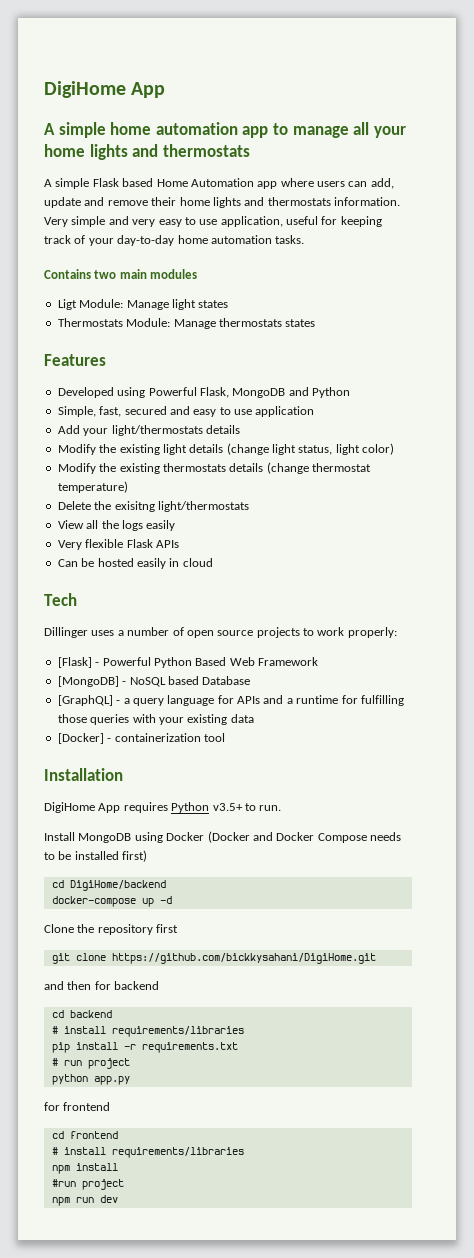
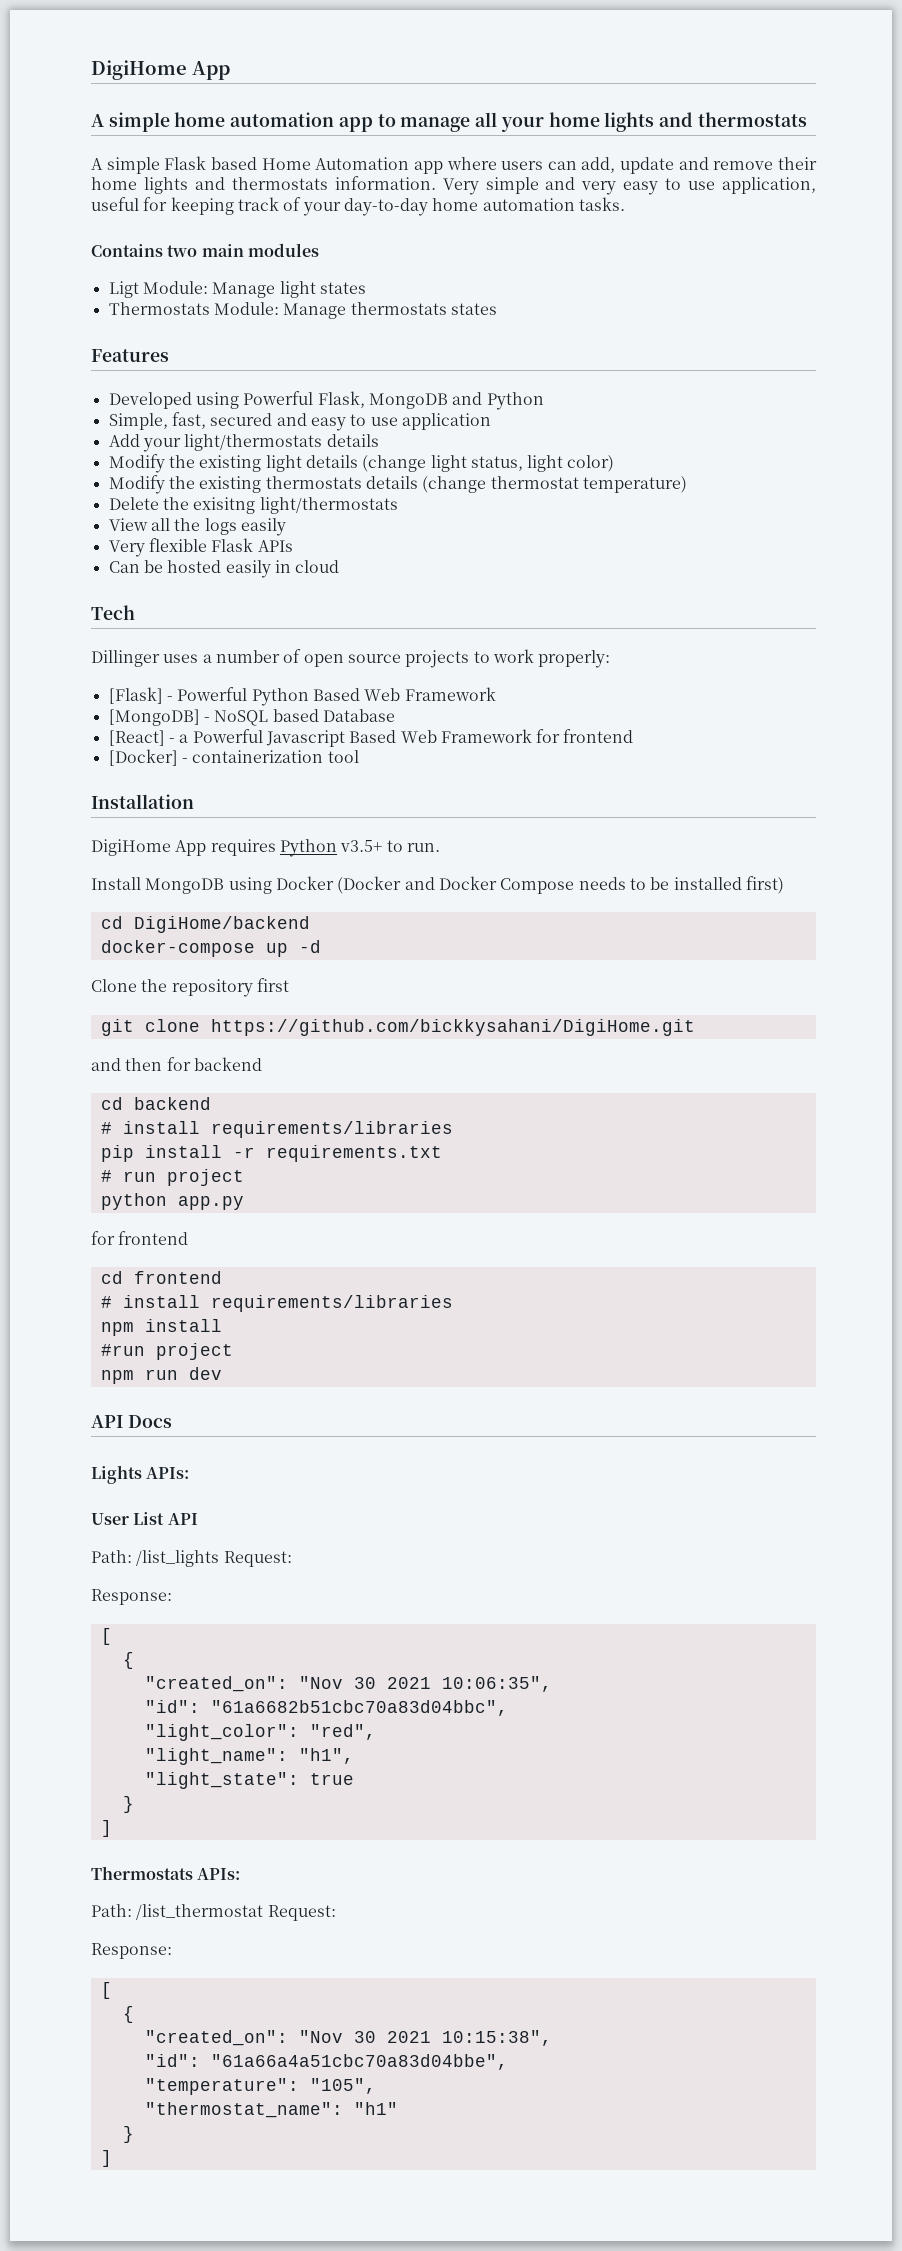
- [GraphQL] - a query language for APIs and a runtime for fulfilling those queries with your existing data
+ [React] - a Powerful Javascript Based Web Framework for frontend
+ API Docs
+ Lights APIs:
+ User List API
+ Path: /list_lights Request:
+ Response:
+ [
+ {
+ "created_on": "Nov 30 2021 10:06:35",
+ "id": "61a6682b51cbc70a83d04bbc",
+ "light_color": "red",
+ "light_name": "h1",
+ "light_state": true
+ }
+ ]
+ Thermostats APIs:
+ Path: /list_thermostat Request:
+ Response:
+ [
+ {
+ "created_on": "Nov 30 2021 10:15:38",
+ "id": "61a66a4a51cbc70a83d04bbe",
+ "temperature": "105",
+ "thermostat_name": "h1"
+ }
+ ]

